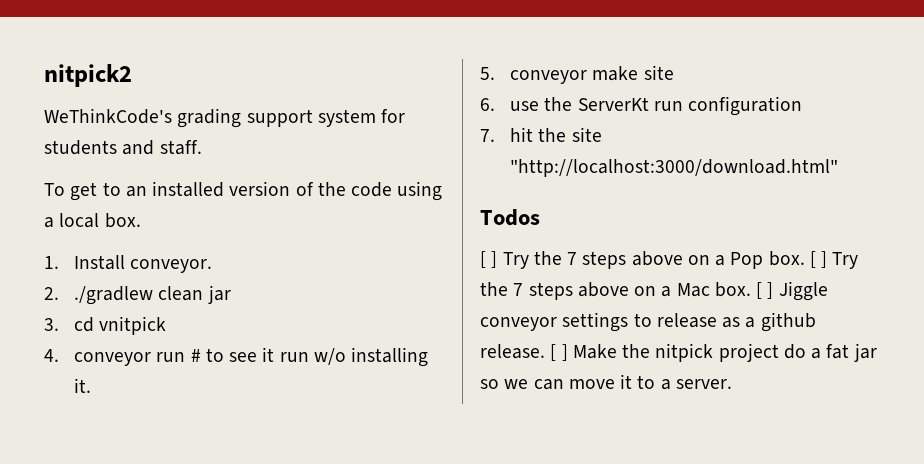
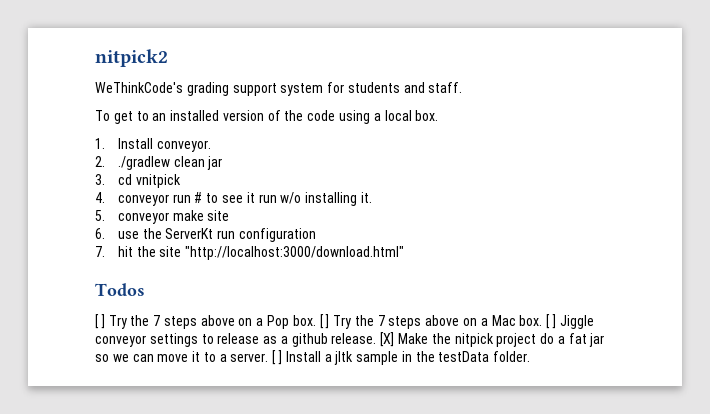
- [ ] Make the nitpick project do a fat jar so we can move it to a server.
+ [X] Make the nitpick project do a fat jar so we can move it to a server.
+ [ ] Install a jltk sample in the testData folder.

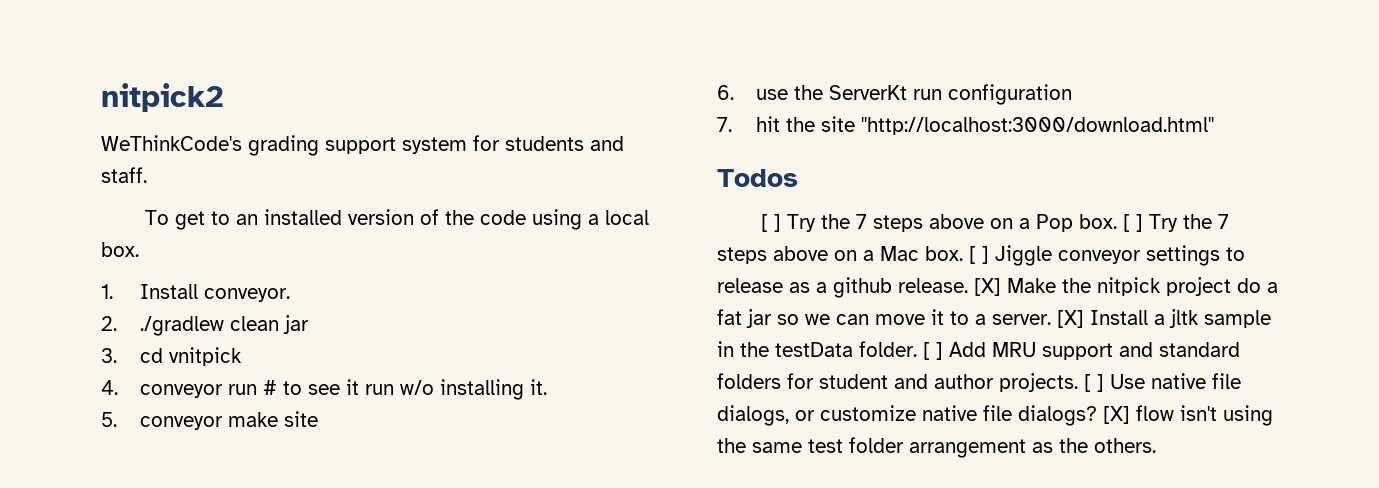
- [ ] Install a jltk sample in the testData folder.
+ [X] Install a jltk sample in the testData folder.
+ [ ] Add MRU support and standard folders for student and author projects. [ ] Use native file dialogs, or customize native file dialogs? [X] flow isn't using the same test folder arrangement as the others.

